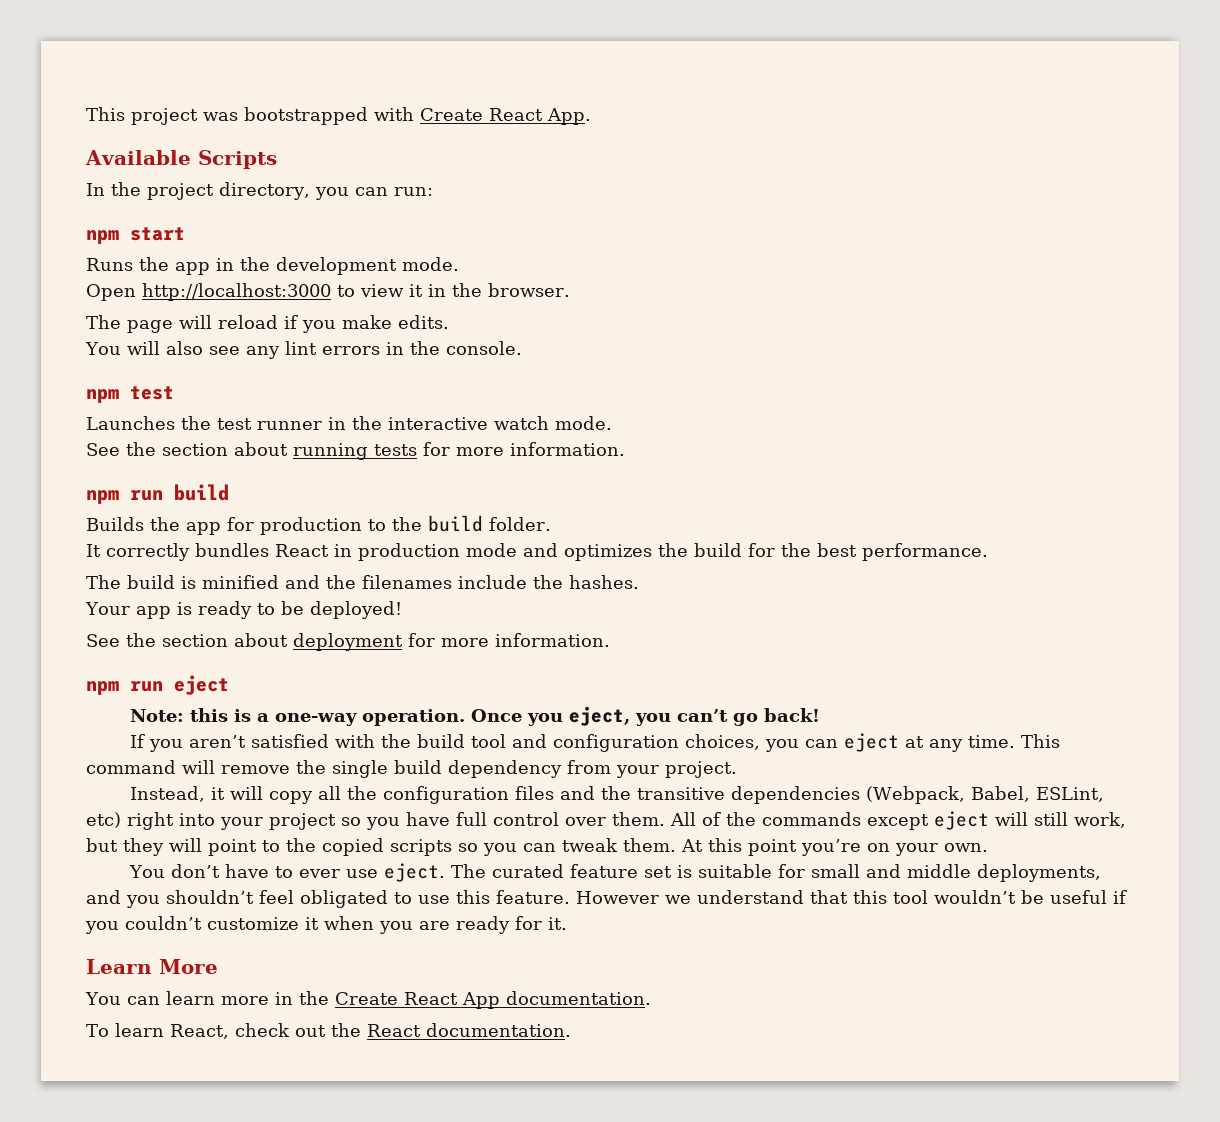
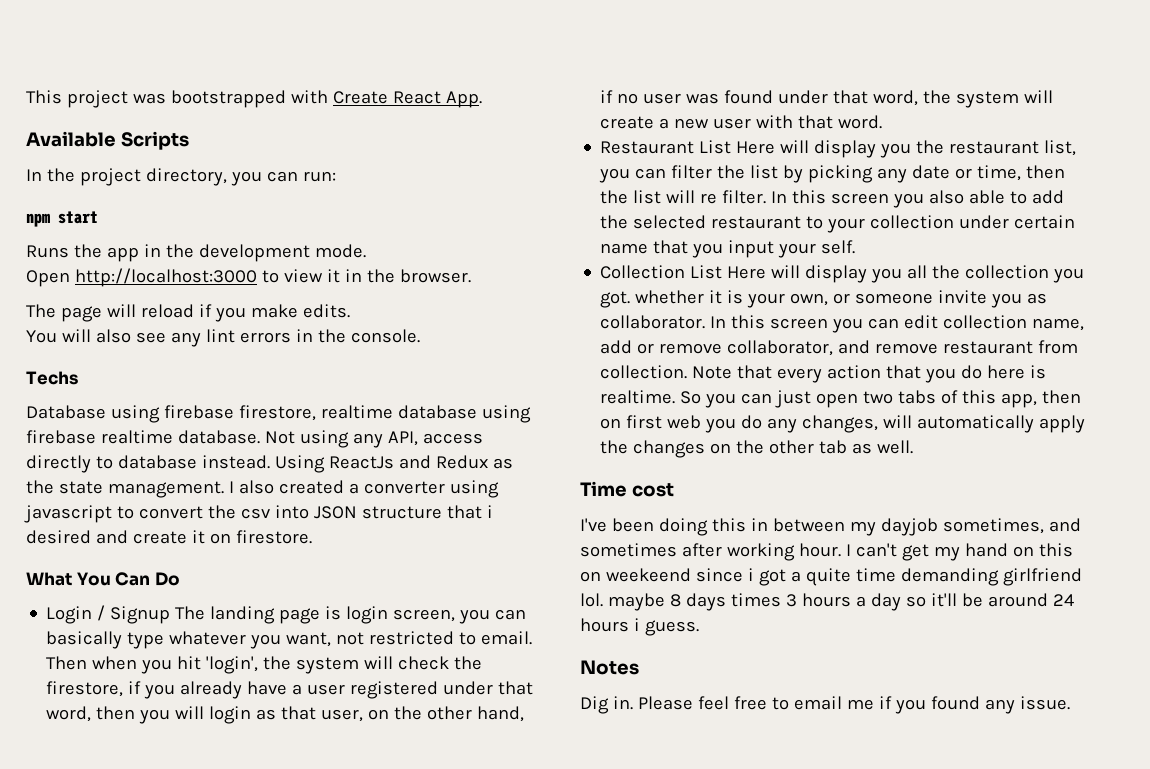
- npm test
- Launches the test runner in the interactive watch mode.
- See the section about running tests for more information.
- npm run build
- Builds the app for production to the build folder.
- It correctly bundles React in production mode and optimizes the build for the best performance.
- The build is minified and the filenames include the hashes.
- Your app is ready to be deployed!
- See the section about deployment for more information.
- npm run eject
- Note: this is a one-way operation. Once you eject, you can’t go back!
- If you aren’t satisfied with the build tool and configuration choices, you can eject at any time. This command will remove the single build dependency from your project.
- Instead, it will copy all the configuration files and the transitive dependencies (Webpack, Babel, ESLint, etc) right into your project so you have full control over them. All of the commands except eject will still work, but they will point to the copied scripts so you can tweak them. At this point you’re on your own.
- You don’t have to ever use eject. The curated feature set is suitable for small and middle deployments, and you shouldn’t feel obligated to use this feature. However we understand that this tool wouldn’t be useful if you couldn’t customize it when you are ready for it.
- Learn More
- You can learn more in the Create React App documentation.
- To learn React, check out the React documentation.
+ Techs
+ Database using firebase firestore, realtime database using firebase realtime database. Not using any API, access directly to database instead. Using ReactJs and Redux as the state management. I also created a converter using javascript to convert the csv into JSON structure that i desired and create it on firestore.
+ What You Can Do
+ Login / Signup The landing page is login screen, you can basically type whatever you want, not restricted to email. Then when you hit 'login', the system will check the firestore, if you already have a user registered under that word, then you will login as that user, on the other hand, if no user was found under that word, the system will create a new user with that word.
+ Restaurant List Here will display you the restaurant list, you can filter the list by picking any date or time, then the list will re filter. In this screen you also able to add the selected restaurant to your collection under certain name that you input your self.
+ Collection List Here will display you all the collection you got. whether it is your own, or someone invite you as collaborator. In this screen you can edit collection name, add or remove collaborator, and remove restaurant from collection. Note that every action that you do here is realtime. So you can just open two tabs of this app, then on first web you do any changes, will automatically apply the changes on the other tab as well.
+ Time cost
+ I've been doing this in between my dayjob sometimes, and sometimes after working hour. I can't get my hand on this on weekeend since i got a quite time demanding girlfriend lol. maybe 8 days times 3 hours a day so it'll be around 24 hours i guess.
+ Notes
+ Dig in. Please feel free to email me if you found any issue.

